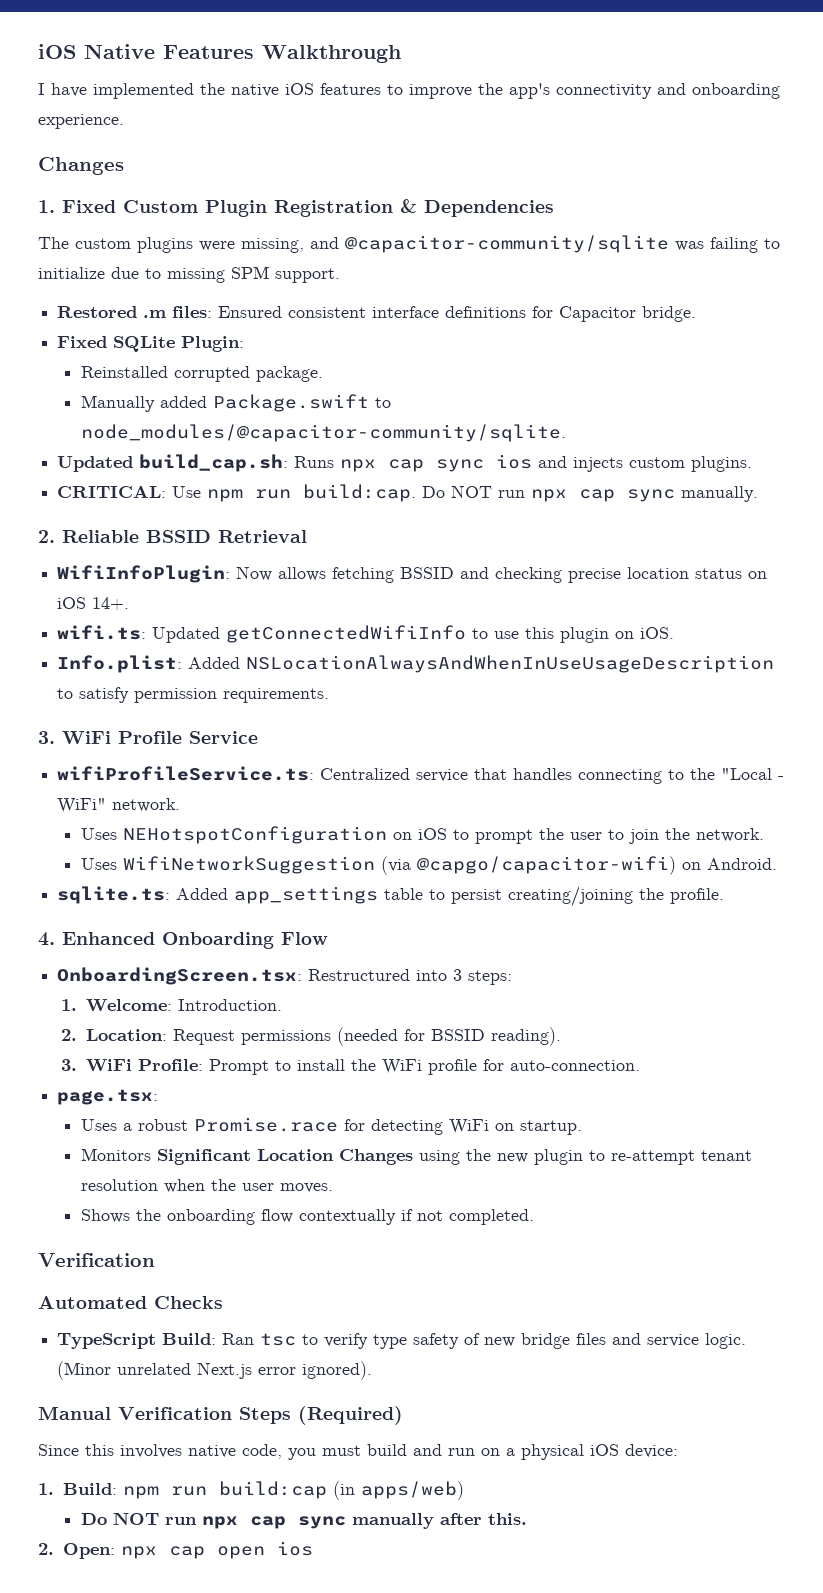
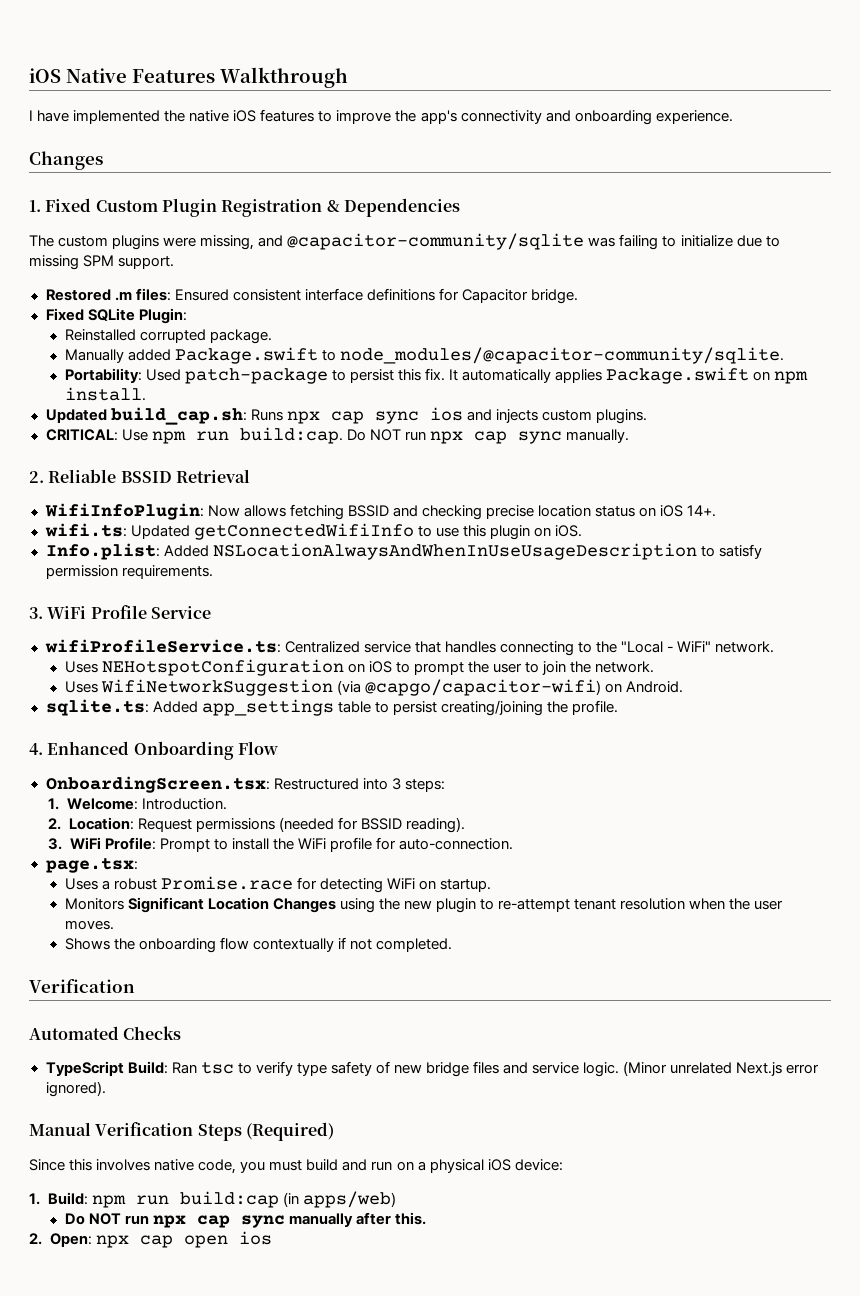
+ Portability: Used patch-package to persist this fix. It automatically applies Package.swift on npm install.

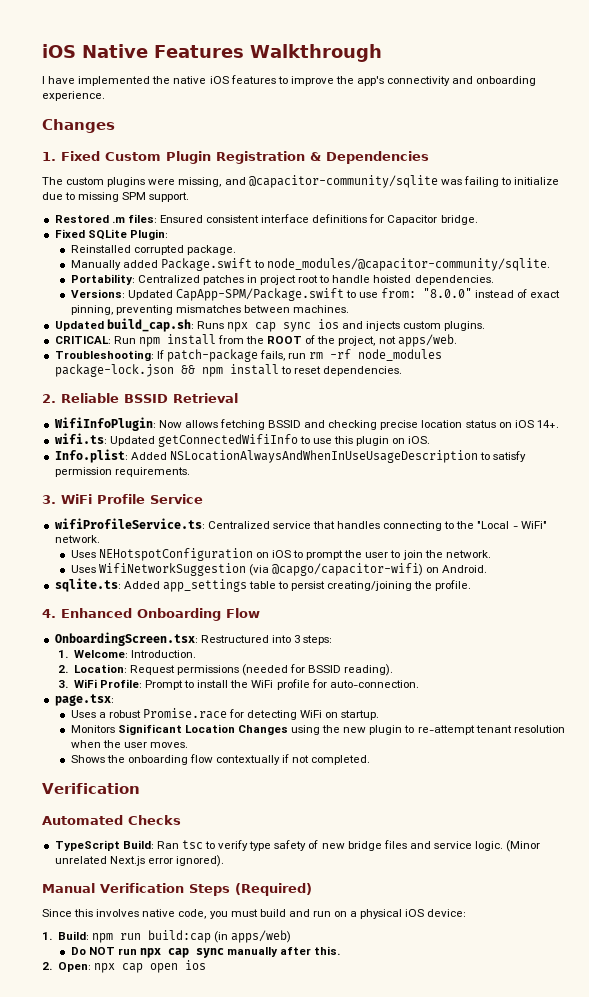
- Portability: Used patch-package to persist this fix. It automatically applies Package.swift on npm install.
+ Portability: Centralized patches in project root to handle hoisted dependencies.
+ Versions: Updated CapApp-SPM/Package.swift to use from: "8.0.0" instead of exact pinning, preventing mismatches between machines.
- CRITICAL: Use npm run build:cap. Do NOT run npx cap sync manually.
+ CRITICAL: Run npm install from the ROOT of the project, not apps/web.
+ Troubleshooting: If patch-package fails, run rm -rf node_modules package-lock.json && npm install to reset dependencies.

